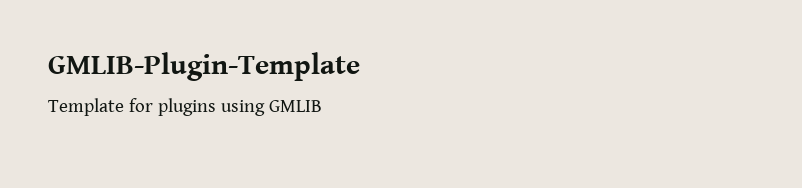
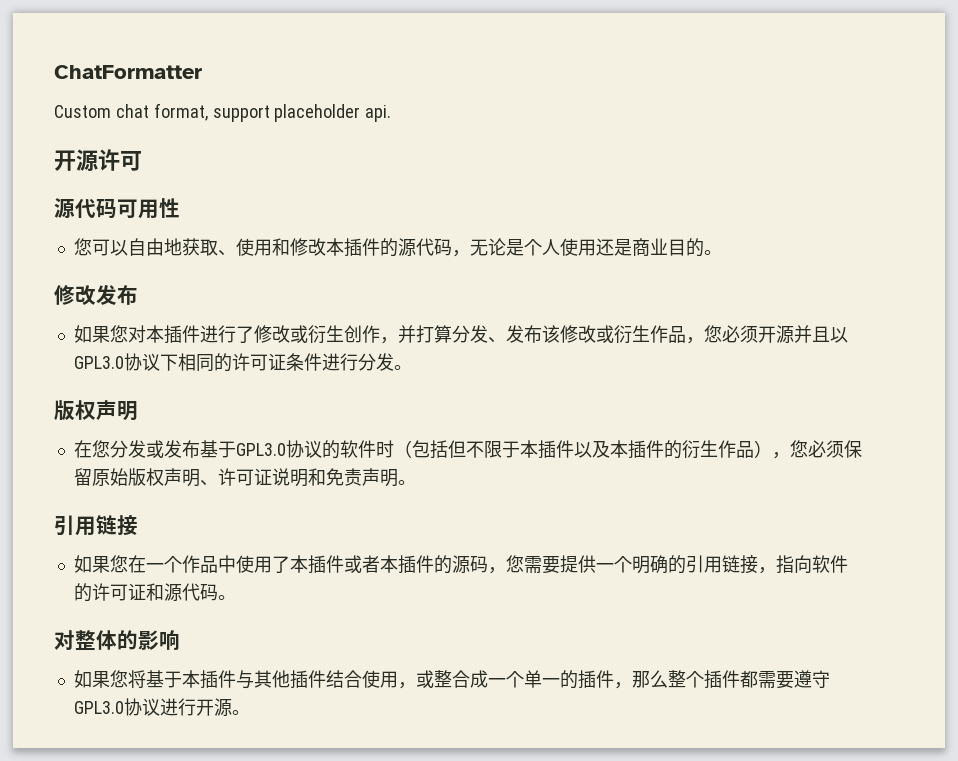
- GMLIB-Plugin-Template
- Template for plugins using GMLIB
+ ChatFormatter
+ Custom chat format, support placeholder api.
+ 开源许可
+ 源代码可用性
+ 您可以自由地获取、使用和修改本插件的源代码，无论是个人使用还是商业目的。
+ 修改发布
+ 如果您对本插件进行了修改或衍生创作，并打算分发、发布该修改或衍生作品，您必须开源并且以GPL3.0协议下相同的许可证条件进行分发。
+ 版权声明
+ 在您分发或发布基于GPL3.0协议的软件时（包括但不限于本插件以及本插件的衍生作品），您必须保留原始版权声明、许可证说明和免责声明。
+ 引用链接
+ 如果您在一个作品中使用了本插件或者本插件的源码，您需要提供一个明确的引用链接，指向软件的许可证和源代码。
+ 对整体的影响
+ 如果您将基于本插件与其他插件结合使用，或整合成一个单一的插件，那么整个插件都需要遵守GPL3.0协议进行开源。

